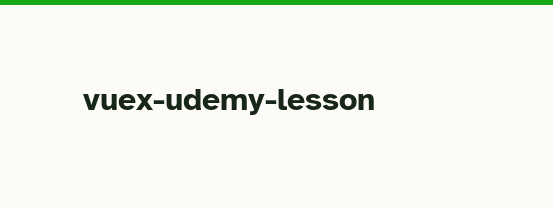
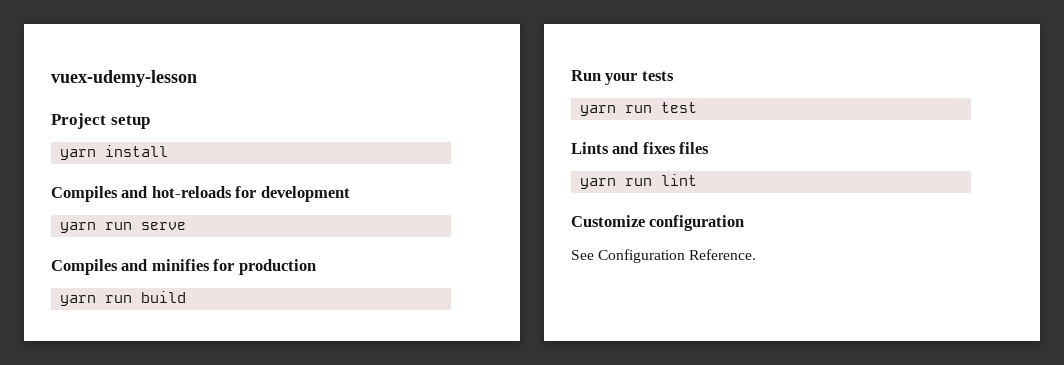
+ Project setup
+ yarn install
+ Compiles and hot-reloads for development
+ yarn run serve
+ Compiles and minifies for production
+ yarn run build
+ Run your tests
+ yarn run test
+ Lints and fixes files
+ yarn run lint
+ Customize configuration
+ See Configuration Reference.

